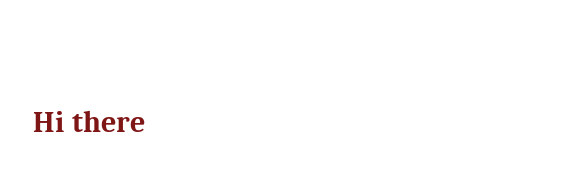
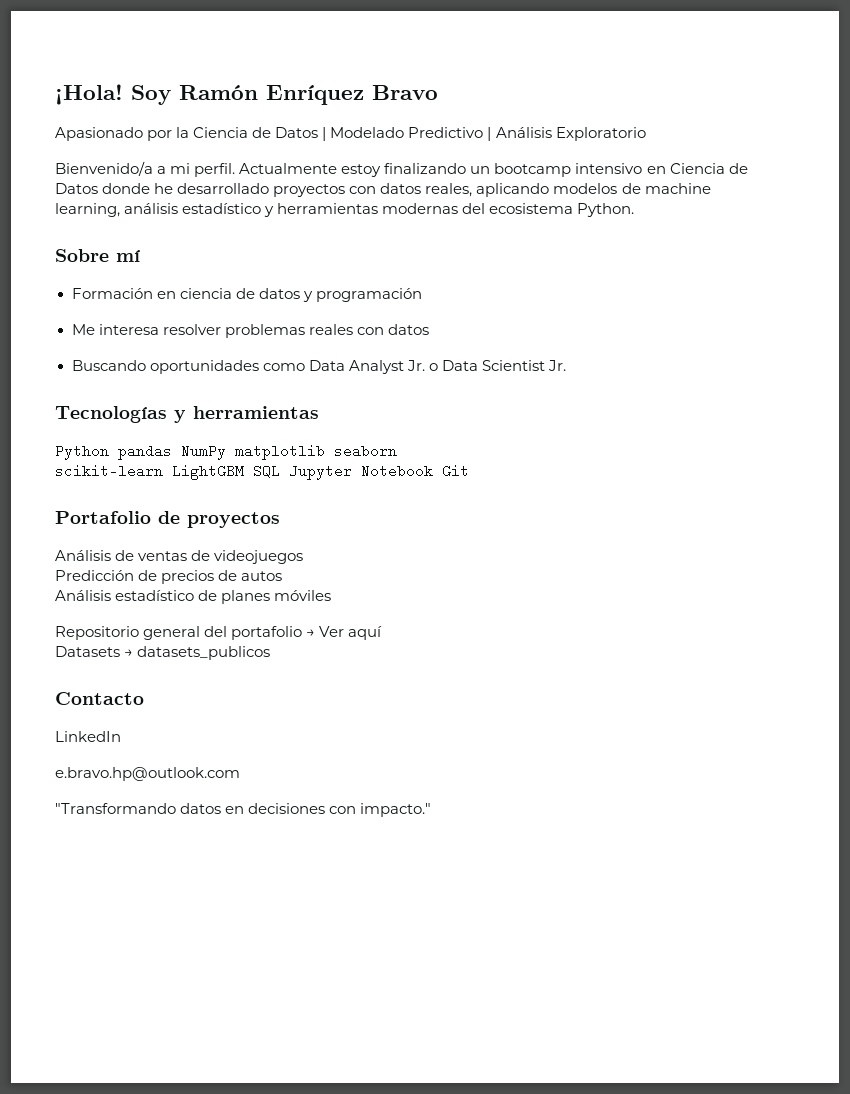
- Hi there
+ ¡Hola! Soy Ramón Enríquez Bravo
+ Apasionado por la Ciencia de Datos | Modelado Predictivo | Análisis Exploratorio
+ Bienvenido/a a mi perfil. Actualmente estoy finalizando un bootcamp intensivo en Ciencia de Datos donde he desarrollado proyectos con datos reales, aplicando modelos de machine learning, análisis estadístico y herramientas modernas del ecosistema Python.
+ Sobre mí
+ Formación en ciencia de datos y programación
+ Me interesa resolver problemas reales con datos
+ Buscando oportunidades como Data Analyst Jr. o Data Scientist Jr.
+ Tecnologías y herramientas
+ Python pandas NumPy matplotlib seaborn
+ scikit-learn LightGBM SQL Jupyter Notebook Git
+ Portafolio de proyectos
+ Análisis de ventas de videojuegos
+ Predicción de precios de autos
+ Análisis estadístico de planes móviles
+ Repositorio general del portafolio → Ver aquí
+ Datasets → datasets_publicos
+ Contacto
+ LinkedIn
+ e.bravo.hp@outlook.com
+ "Transformando datos en decisiones con impacto."

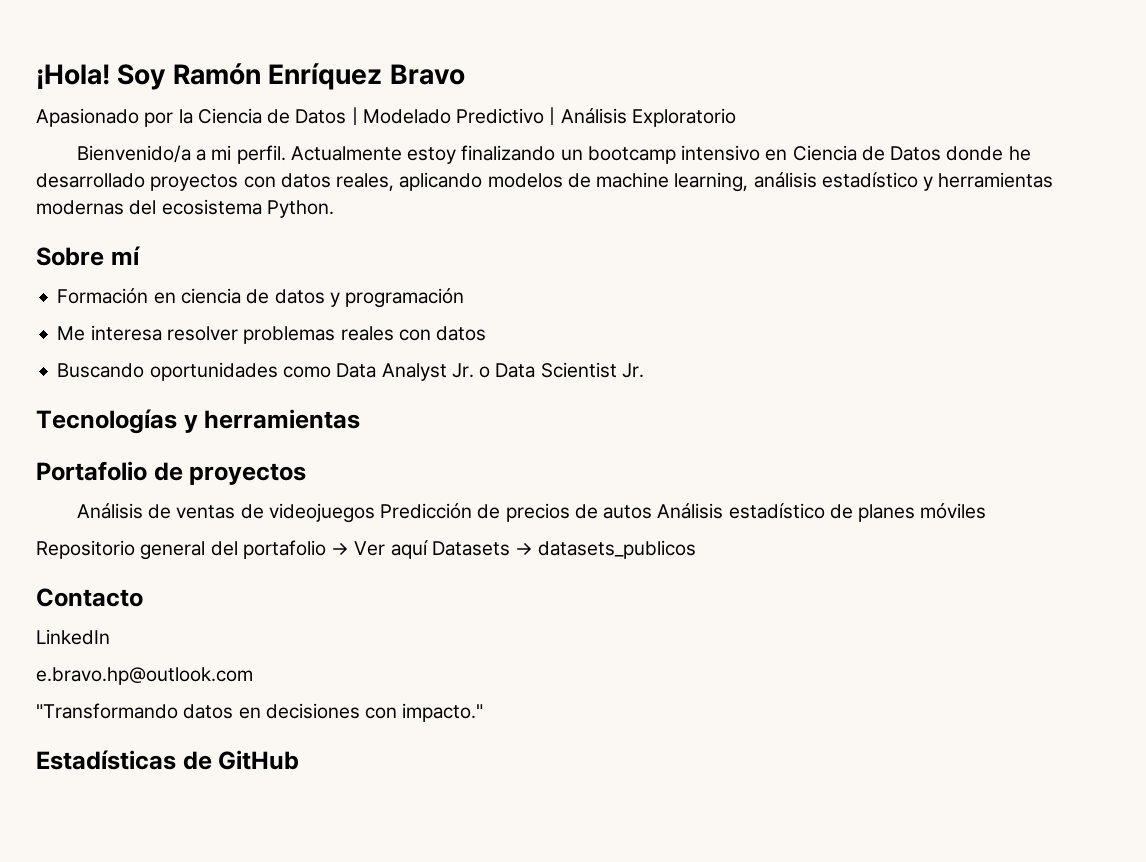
- Python pandas NumPy matplotlib seaborn
- scikit-learn LightGBM SQL Jupyter Notebook Git
- Análisis de ventas de videojuegos
- Predicción de precios de autos
- Análisis estadístico de planes móviles
+ Análisis de ventas de videojuegos Predicción de precios de autos Análisis estadístico de planes móviles
- Repositorio general del portafolio → Ver aquí
- Datasets → datasets_publicos
+ Repositorio general del portafolio → Ver aquí Datasets → datasets_publicos
+ Estadísticas de GitHub

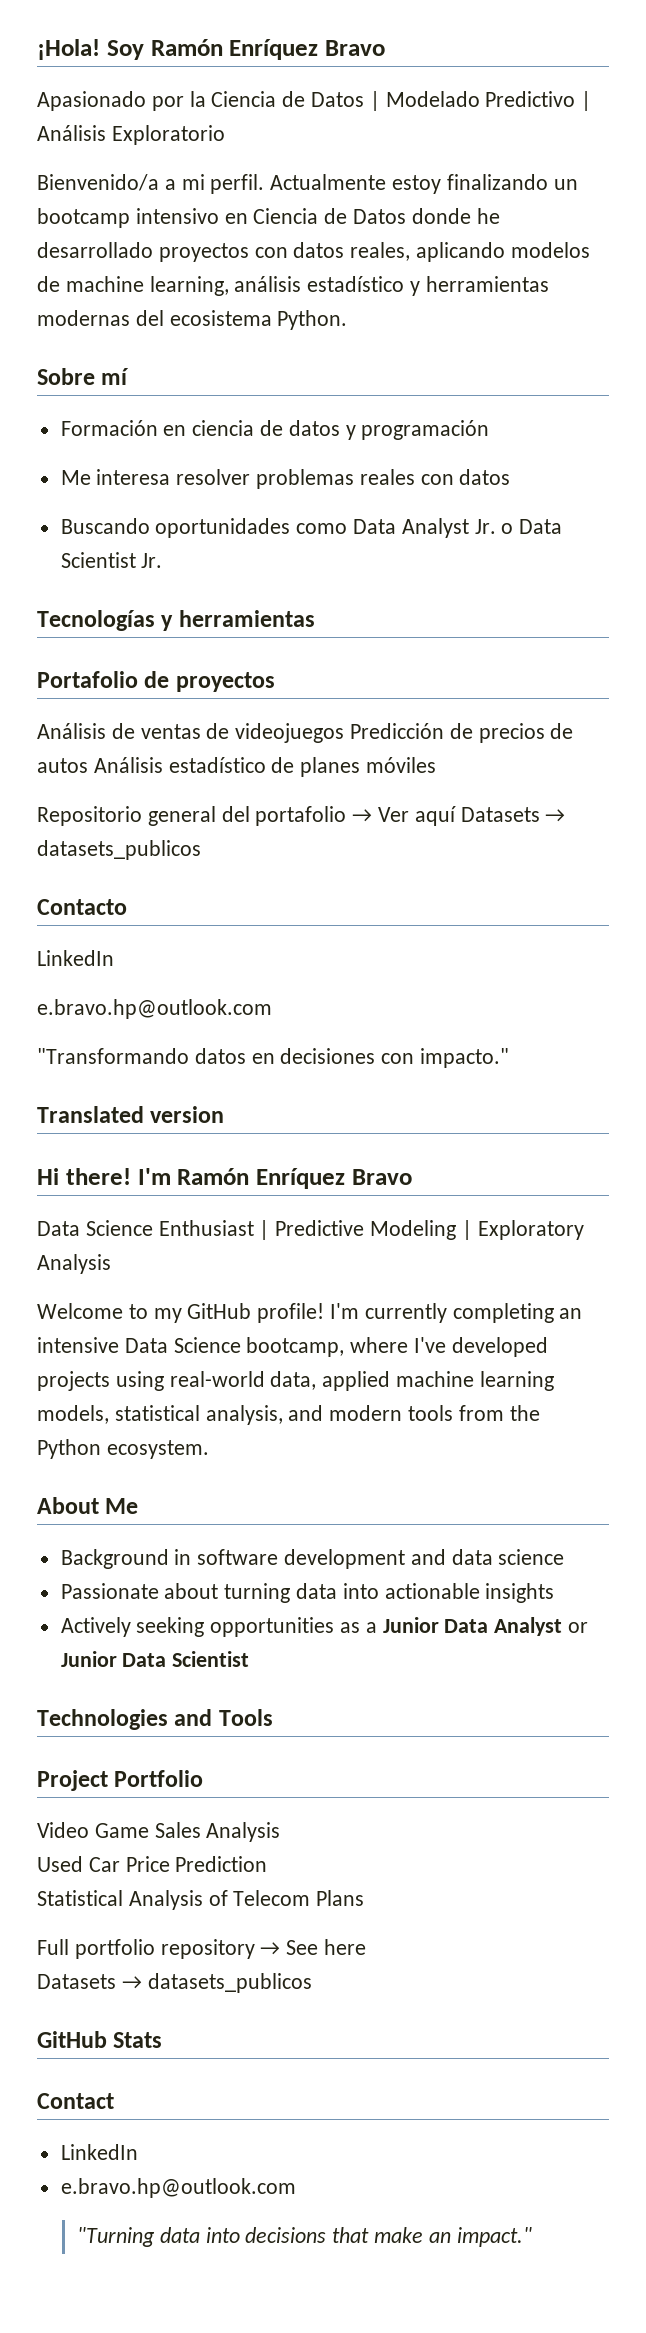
- Estadísticas de GitHub
+ Translated version
+ Hi there! I'm Ramón Enríquez Bravo
+ Data Science Enthusiast | Predictive Modeling | Exploratory Analysis
+ Welcome to my GitHub profile! I'm currently completing an intensive Data Science bootcamp, where I've developed projects using real-world data, applied machine learning models, statistical analysis, and modern tools from the Python ecosystem.
+ About Me
+ Background in software development and data science
+ Passionate about turning data into actionable insights
+ Actively seeking opportunities as a Junior Data Analyst or Junior Data Scientist
+ Technologies and Tools
+ Project Portfolio
+ Video Game Sales Analysis
+ Used Car Price Prediction
+ Statistical Analysis of Telecom Plans
+ Full portfolio repository → See here
+ Datasets → datasets_publicos
+ GitHub Stats
+ Contact
+ LinkedIn
+ e.bravo.hp@outlook.com
+ "Turning data into decisions that make an impact."

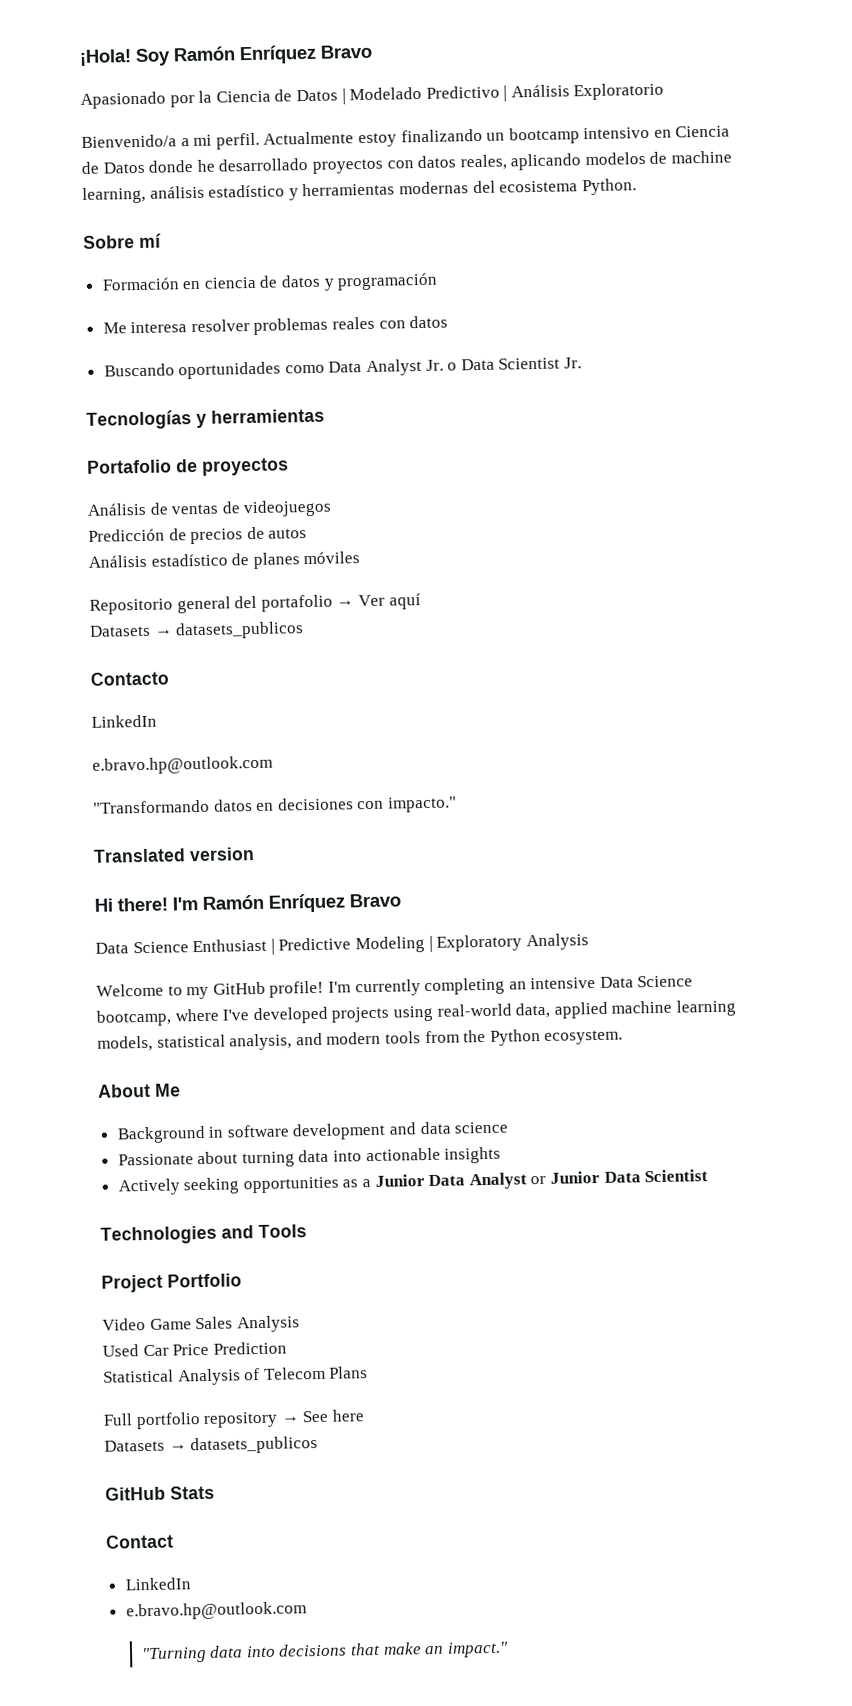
- Análisis de ventas de videojuegos Predicción de precios de autos Análisis estadístico de planes móviles
+ Análisis de ventas de videojuegos
+ Predicción de precios de autos
+ Análisis estadístico de planes móviles
- Repositorio general del portafolio → Ver aquí Datasets → datasets_publicos
+ Repositorio general del portafolio → Ver aquí
+ Datasets → datasets_publicos

